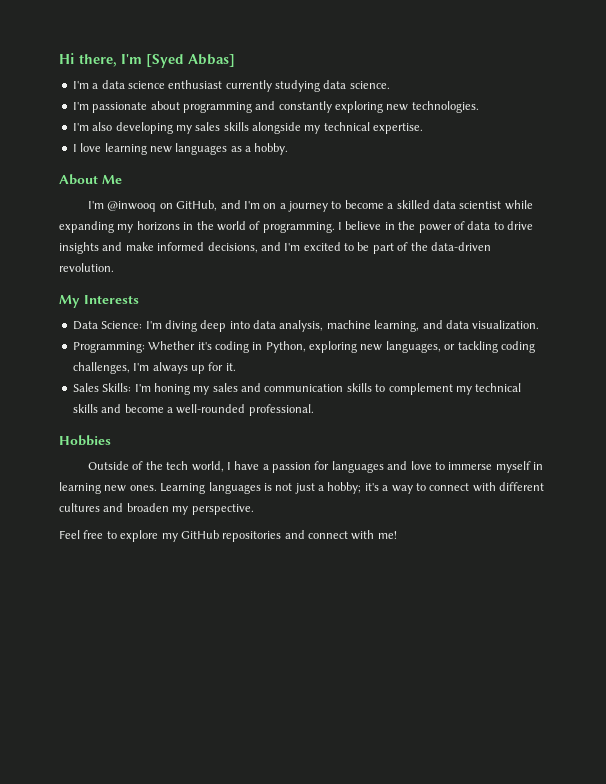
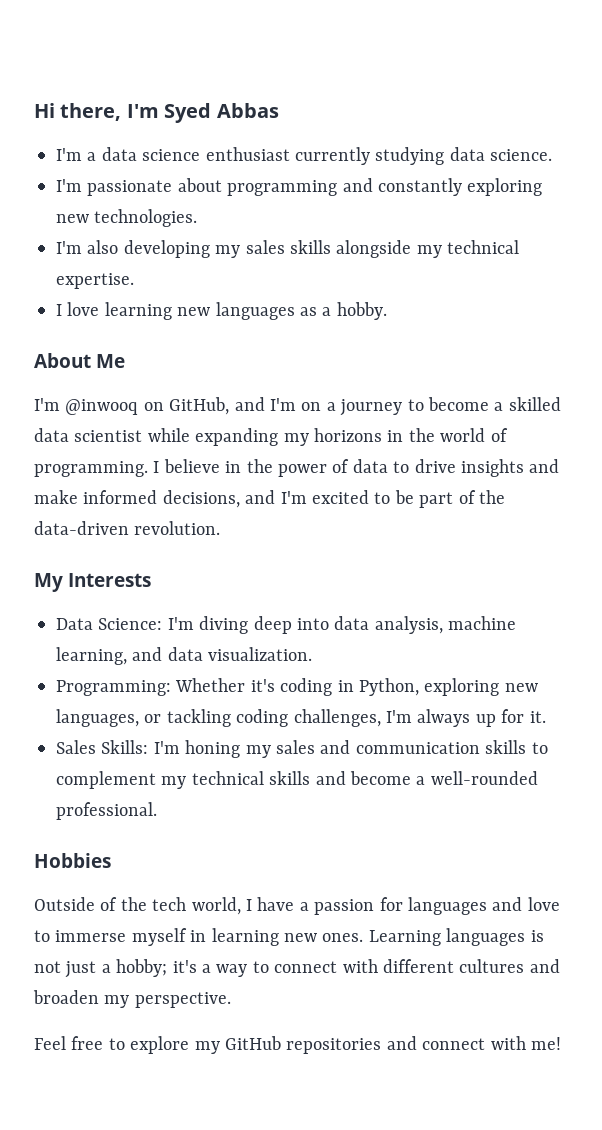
- Hi there, I'm [Syed Abbas]
+ Hi there, I'm Syed Abbas

